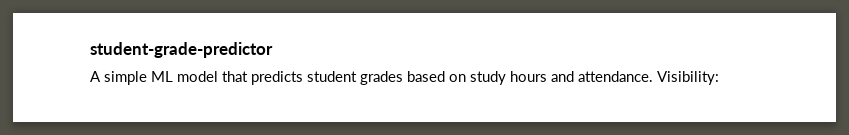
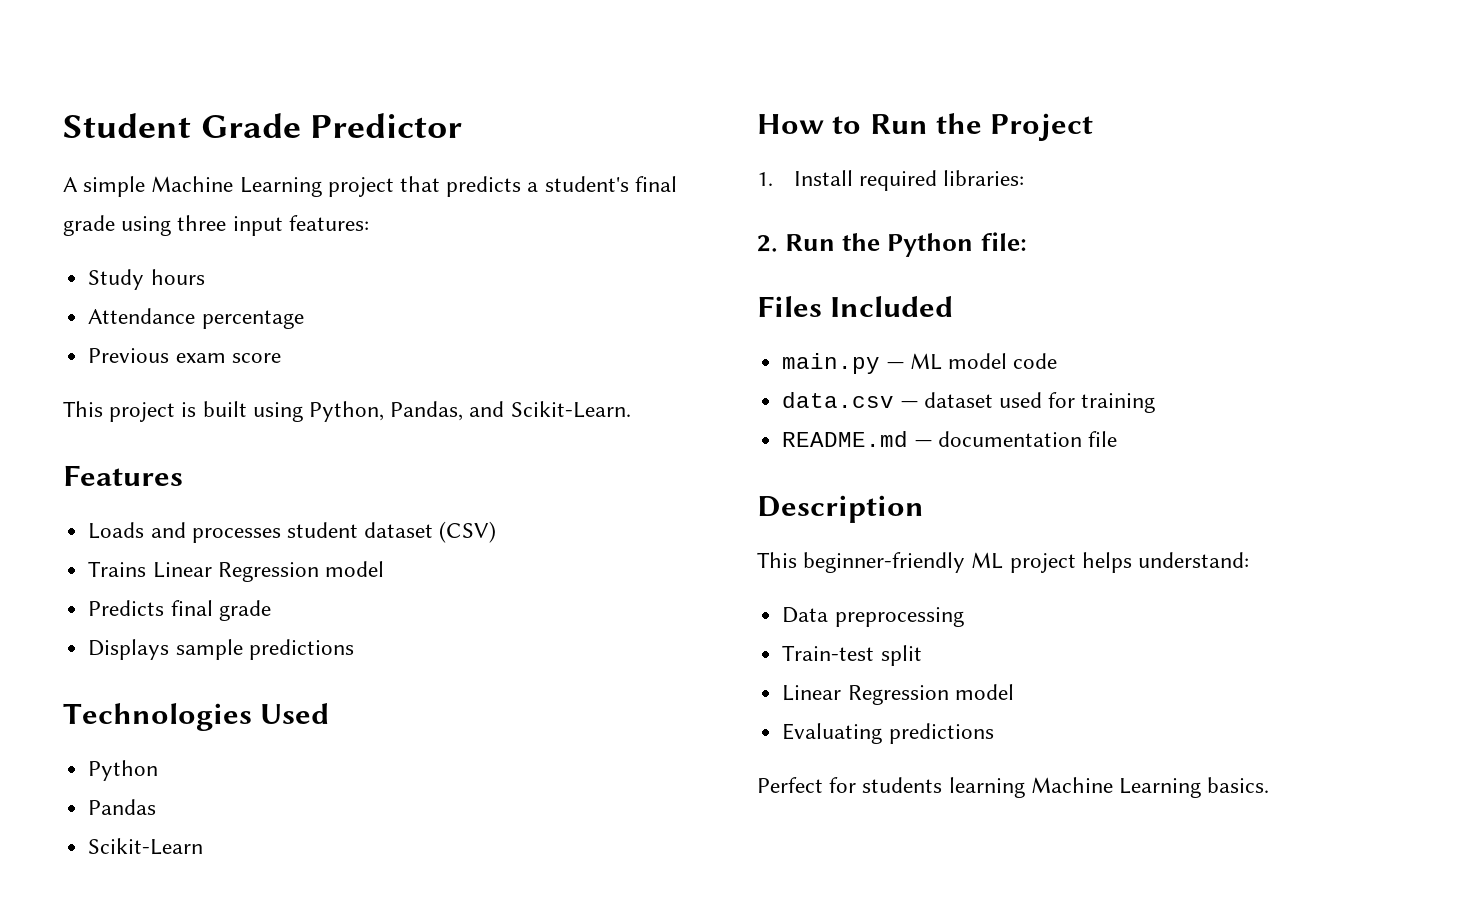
- student-grade-predictor
+ Student Grade Predictor
- A simple ML model that predicts student grades based on study hours and attendance. Visibility:
+ A simple Machine Learning project that predicts a student's final grade using three input features:
+ Study hours
+ Attendance percentage
+ Previous exam score
+ This project is built using Python, Pandas, and Scikit-Learn.
+ Features
+ Loads and processes student dataset (CSV)
+ Trains Linear Regression model
+ Predicts final grade
+ Displays sample predictions
+ Technologies Used
+ Python
+ Pandas
+ Scikit-Learn
+ How to Run the Project
+ 1. Install required libraries:
+ 2. Run the Python file:
+ Files Included
+ main.py — ML model code
+ data.csv — dataset used for training
+ README.md — documentation file
+ Description
+ This beginner-friendly ML project helps understand:
+ Data preprocessing
+ Train-test split
+ Linear Regression model
+ Evaluating predictions
+ Perfect for students learning Machine Learning basics.

